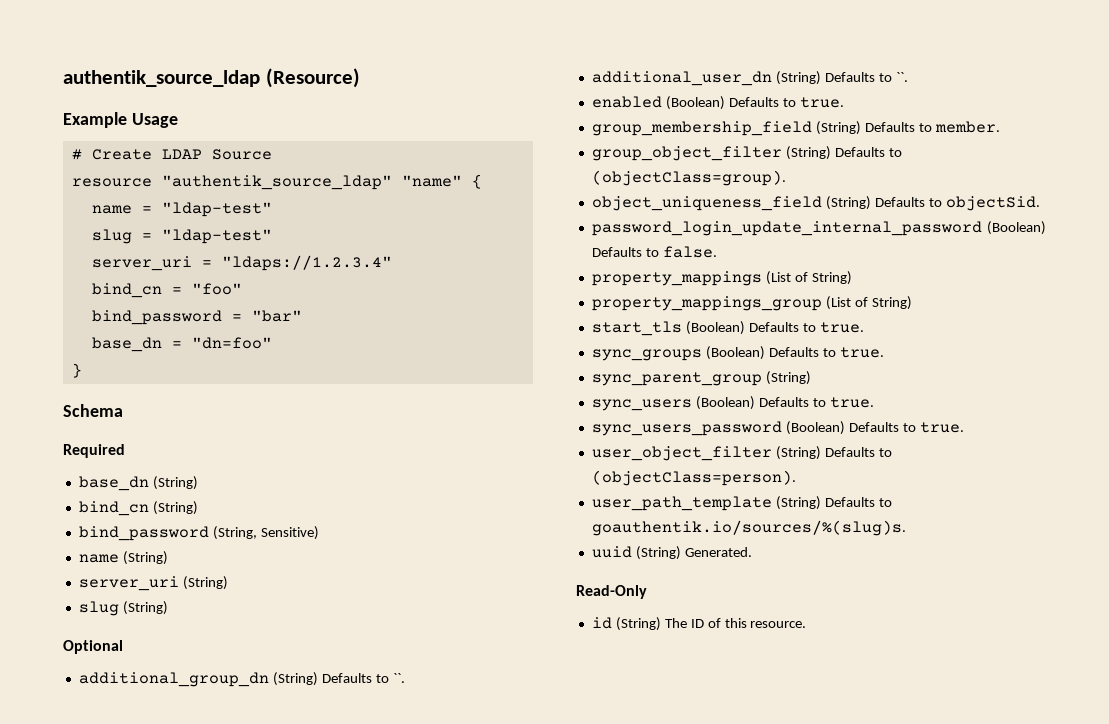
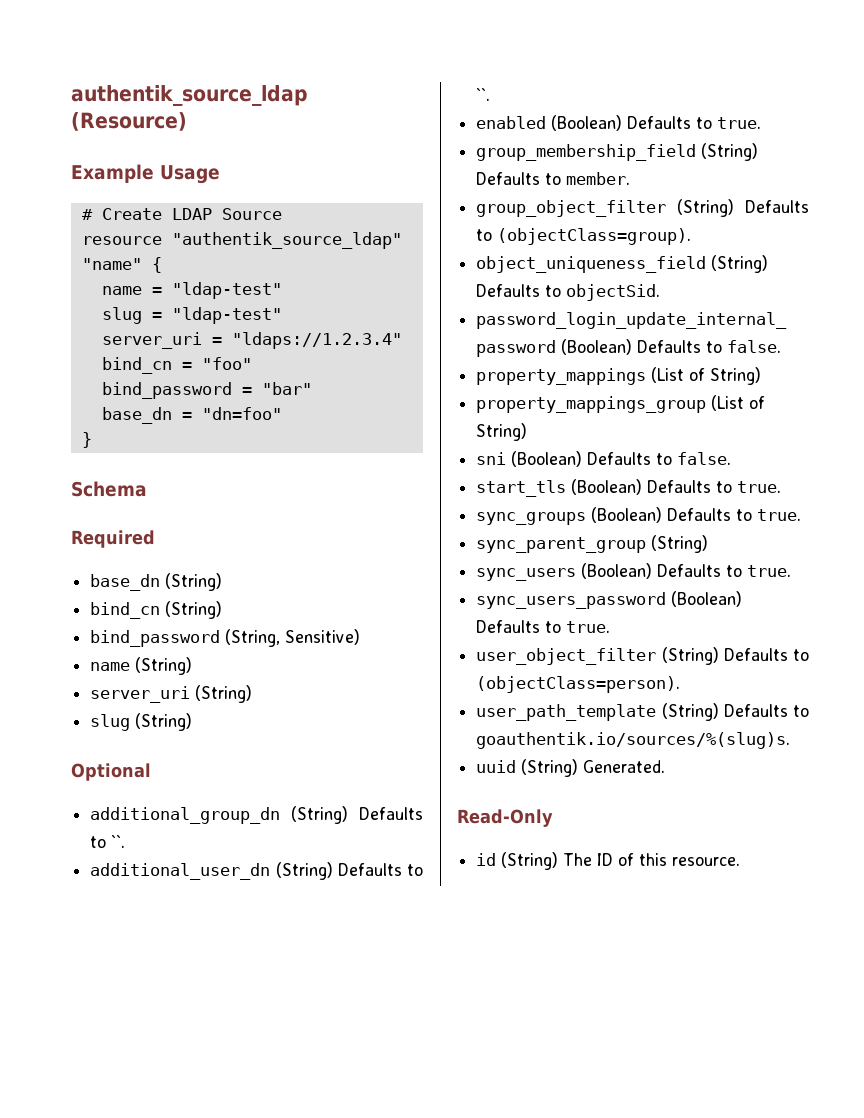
+ sni (Boolean) Defaults to false.

